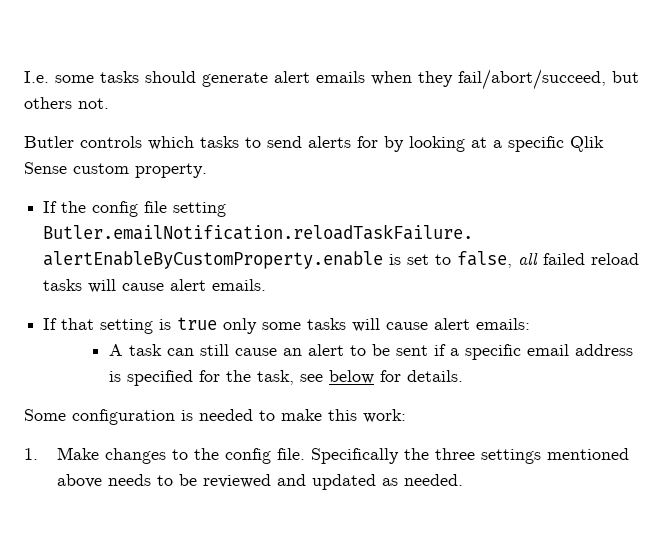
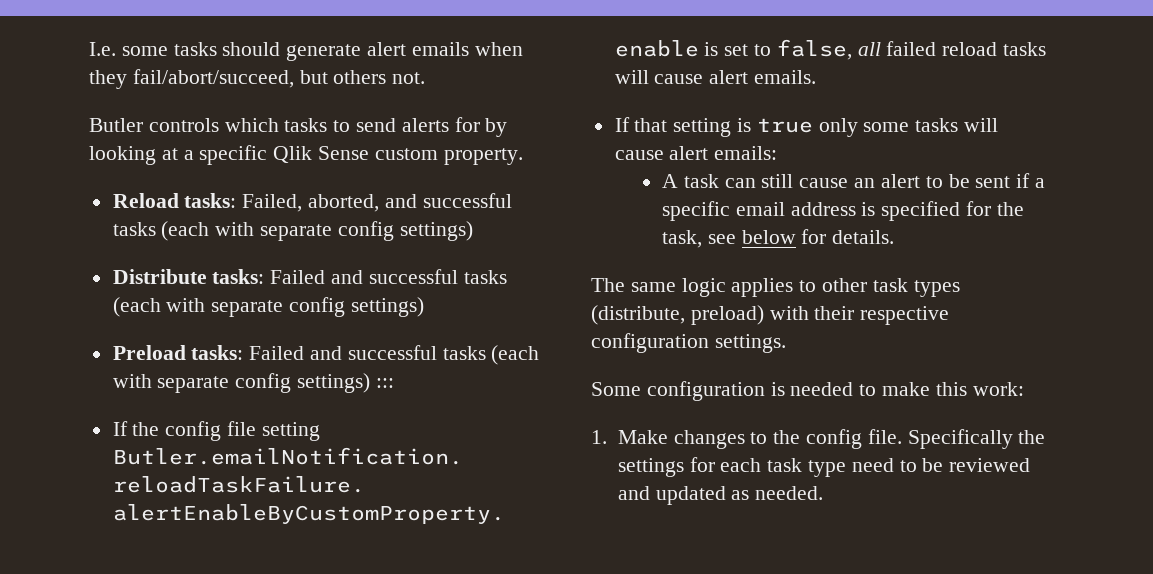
+ Reload tasks: Failed, aborted, and successful tasks (each with separate config settings)
+ Distribute tasks: Failed and successful tasks (each with separate config settings)
+ Preload tasks: Failed and successful tasks (each with separate config settings) :::
+ The same logic applies to other task types (distribute, preload) with their respective configuration settings.
- Specifically the three settings mentioned above needs to be reviewed and updated as needed.
+ Specifically the settings for each task type need to be reviewed and updated as needed.

